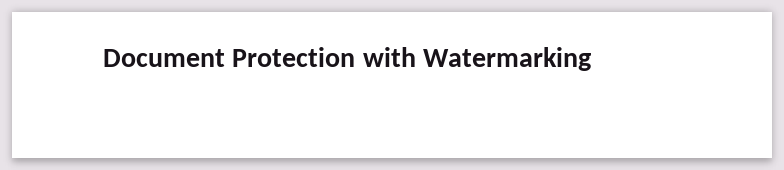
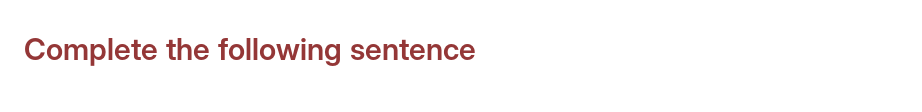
- Document Protection with Watermarking
+ Complete the following sentence

